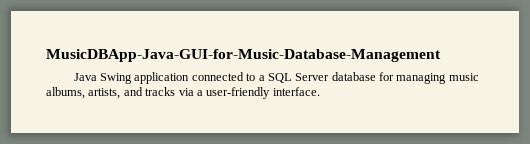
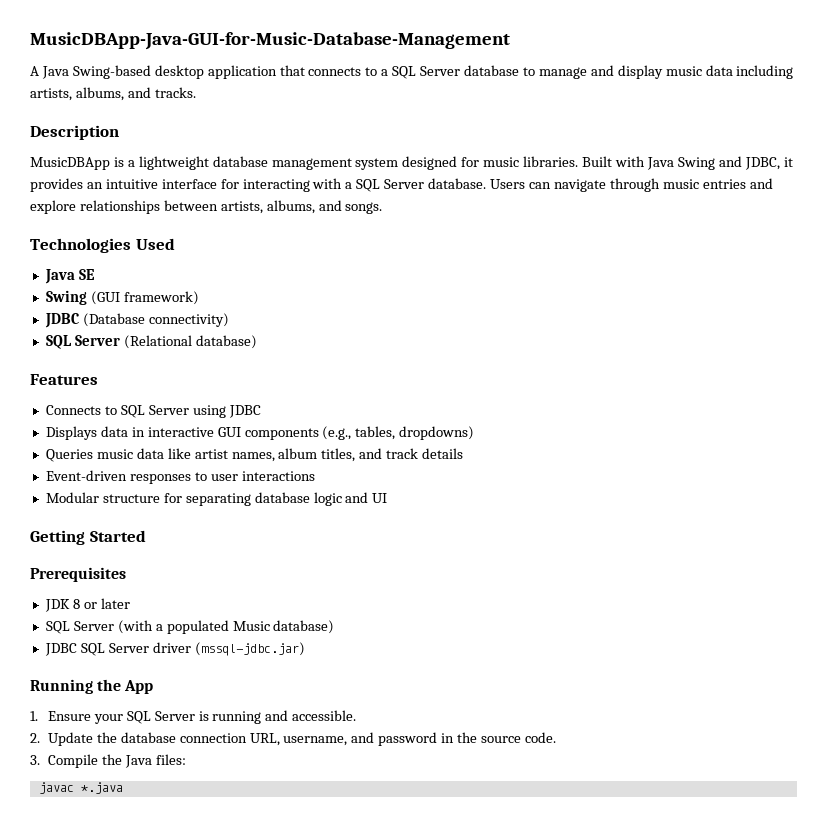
- Java Swing application connected to a SQL Server database for managing music albums, artists, and tracks via a user-friendly interface.
+ A Java Swing-based desktop application that connects to a SQL Server database to manage and display music data including artists, albums, and tracks.
+ Description
+ MusicDBApp is a lightweight database management system designed for music libraries. Built with Java Swing and JDBC, it provides an intuitive interface for interacting with a SQL Server database. Users can navigate through music entries and explore relationships between artists, albums, and songs.
+ Technologies Used
+ Java SE
+ Swing (GUI framework)
+ JDBC (Database connectivity)
+ SQL Server (Relational database)
+ Features
+ Connects to SQL Server using JDBC
+ Displays data in interactive GUI components (e.g., tables, dropdowns)
+ Queries music data like artist names, album titles, and track details
+ Event-driven responses to user interactions
+ Modular structure for separating database logic and UI
+ Getting Started
+ Prerequisites
+ JDK 8 or later
+ SQL Server (with a populated Music database)
+ JDBC SQL Server driver (mssql-jdbc.jar)
+ Running the App
+ 1. Ensure your SQL Server is running and accessible.
+ 2. Update the database connection URL, username, and password in the source code.
+ 3. Compile the Java files:
+ javac *.java

